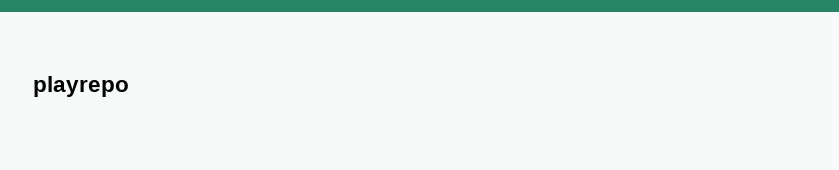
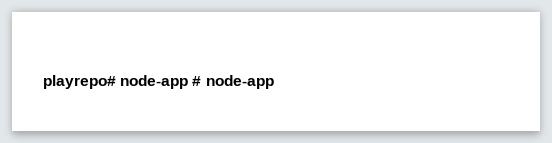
- playrepo
+ playrepo# node-app # node-app

